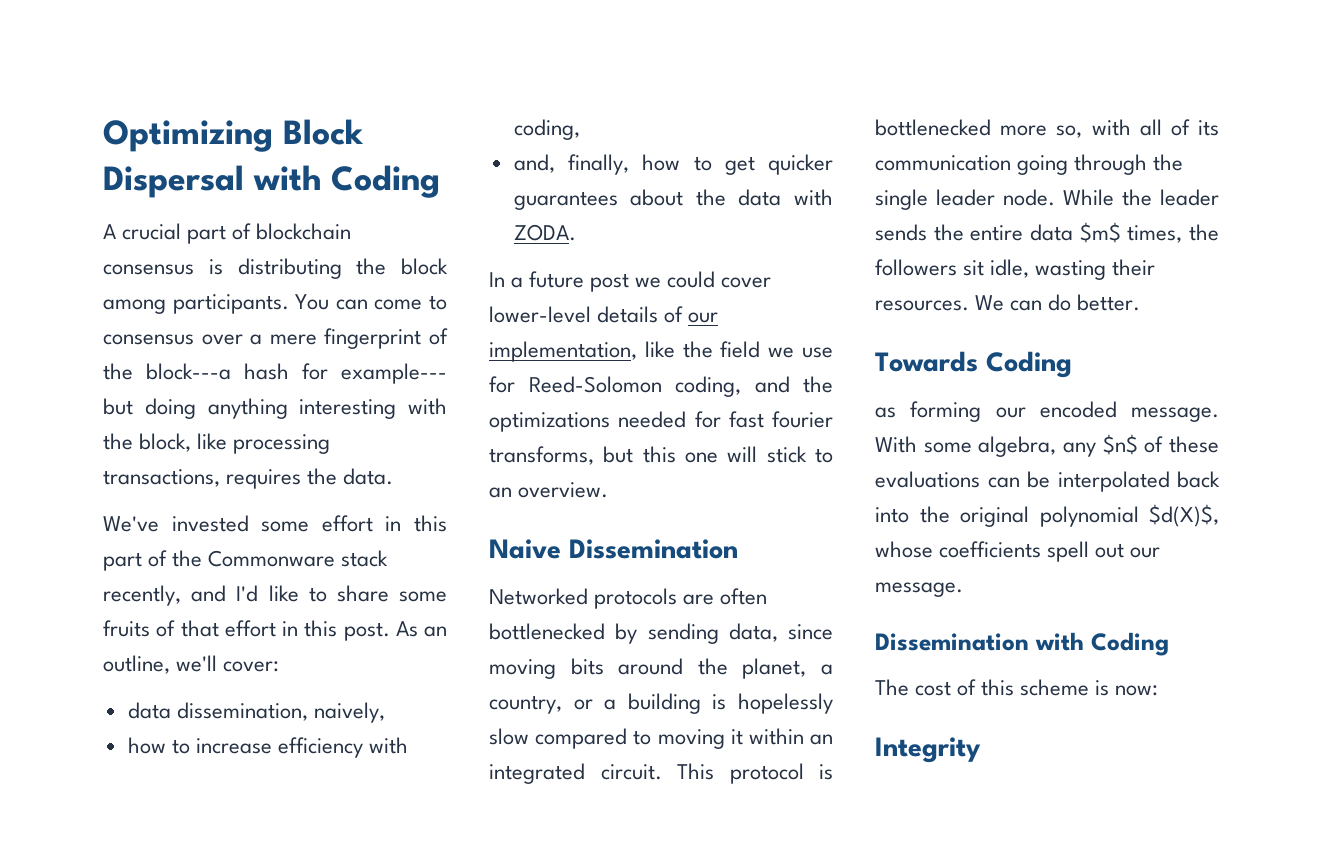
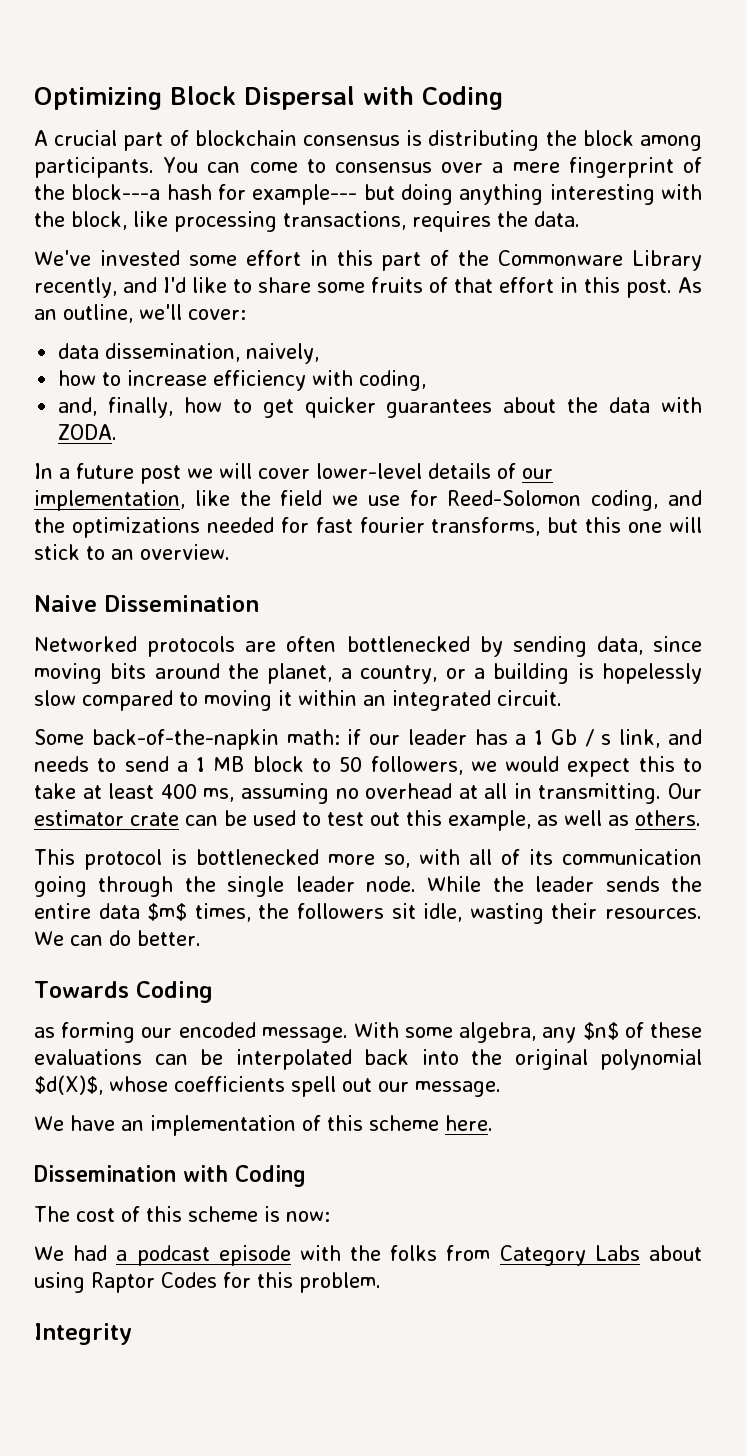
- We've invested some effort in this part of the Commonware stack recently, and I'd like to share some fruits of that effort in this post.
+ We've invested some effort in this part of the Commonware Library recently, and I'd like to share some fruits of that effort in this post.
- In a future post we could cover lower-level details of our implementation, like the field we use for Reed-Solomon coding, and the optimizations needed for fast fourier transforms, but this one will stick to an overview.
+ In a future post we will cover lower-level details of our implementation, like the field we use for Reed-Solomon coding, and the optimizations needed for fast fourier transforms, but this one will stick to an overview.
- Networked protocols are often bottlenecked by sending data, since moving bits around the planet, a country, or a building is hopelessly slow compared to moving it within an integrated circuit. This protocol is bottlenecked more so, with all of its communication going through the single leader node.
+ Networked protocols are often bottlenecked by sending data, since moving bits around the planet, a country, or a building is hopelessly slow compared to moving it within an integrated circuit.
+ Some back-of-the-napkin math: if our leader has a 1 Gb / s link, and needs to send a 1 MB block to 50 followers, we would expect this to take at least 400 ms, assuming no overhead at all in transmitting. Our estimator crate can be used to test out this example, as well as others.
+ This protocol is bottlenecked more so, with all of its communication going through the single leader node.
+ We have an implementation of this scheme here.
+ We had a podcast episode with the folks from Category Labs about using Raptor Codes for this problem.

